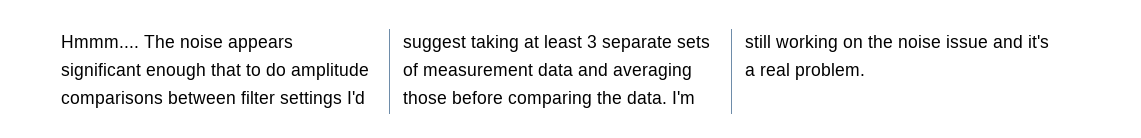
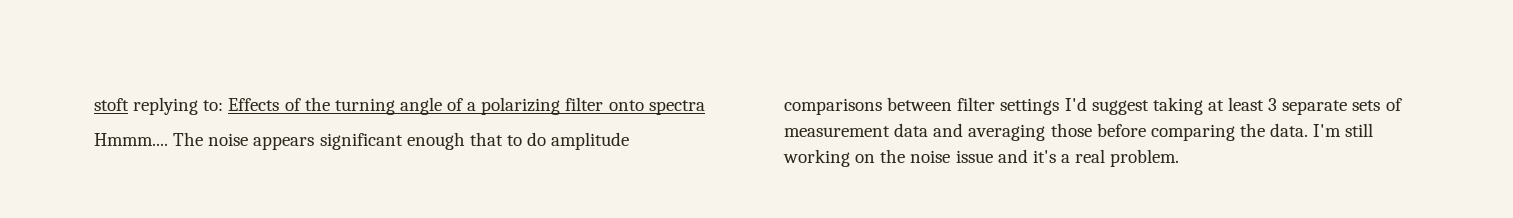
+ stoft replying to: Effects of the turning angle of a polarizing filter onto spectra

